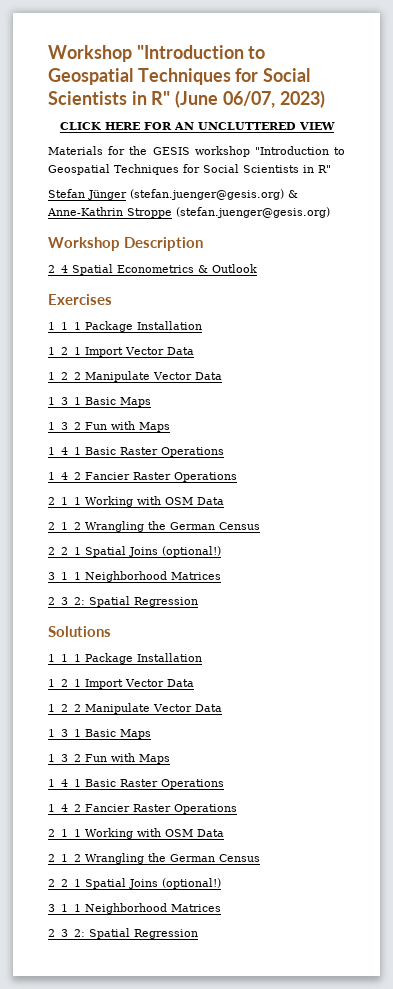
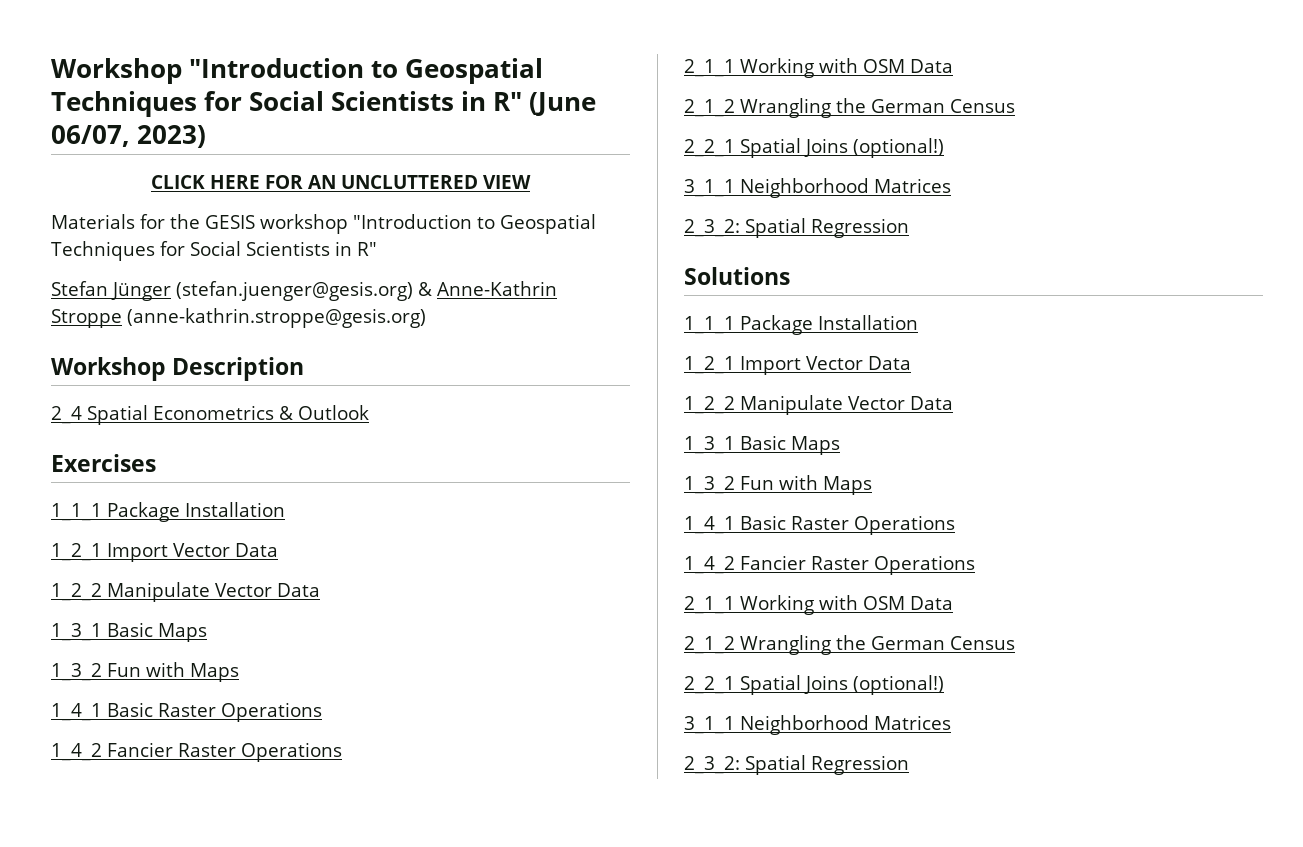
- Stefan Jünger (stefan.juenger@gesis.org) & Anne-Kathrin Stroppe (stefan.juenger@gesis.org)
+ Stefan Jünger (stefan.juenger@gesis.org) & Anne-Kathrin Stroppe (anne-kathrin.stroppe@gesis.org)

